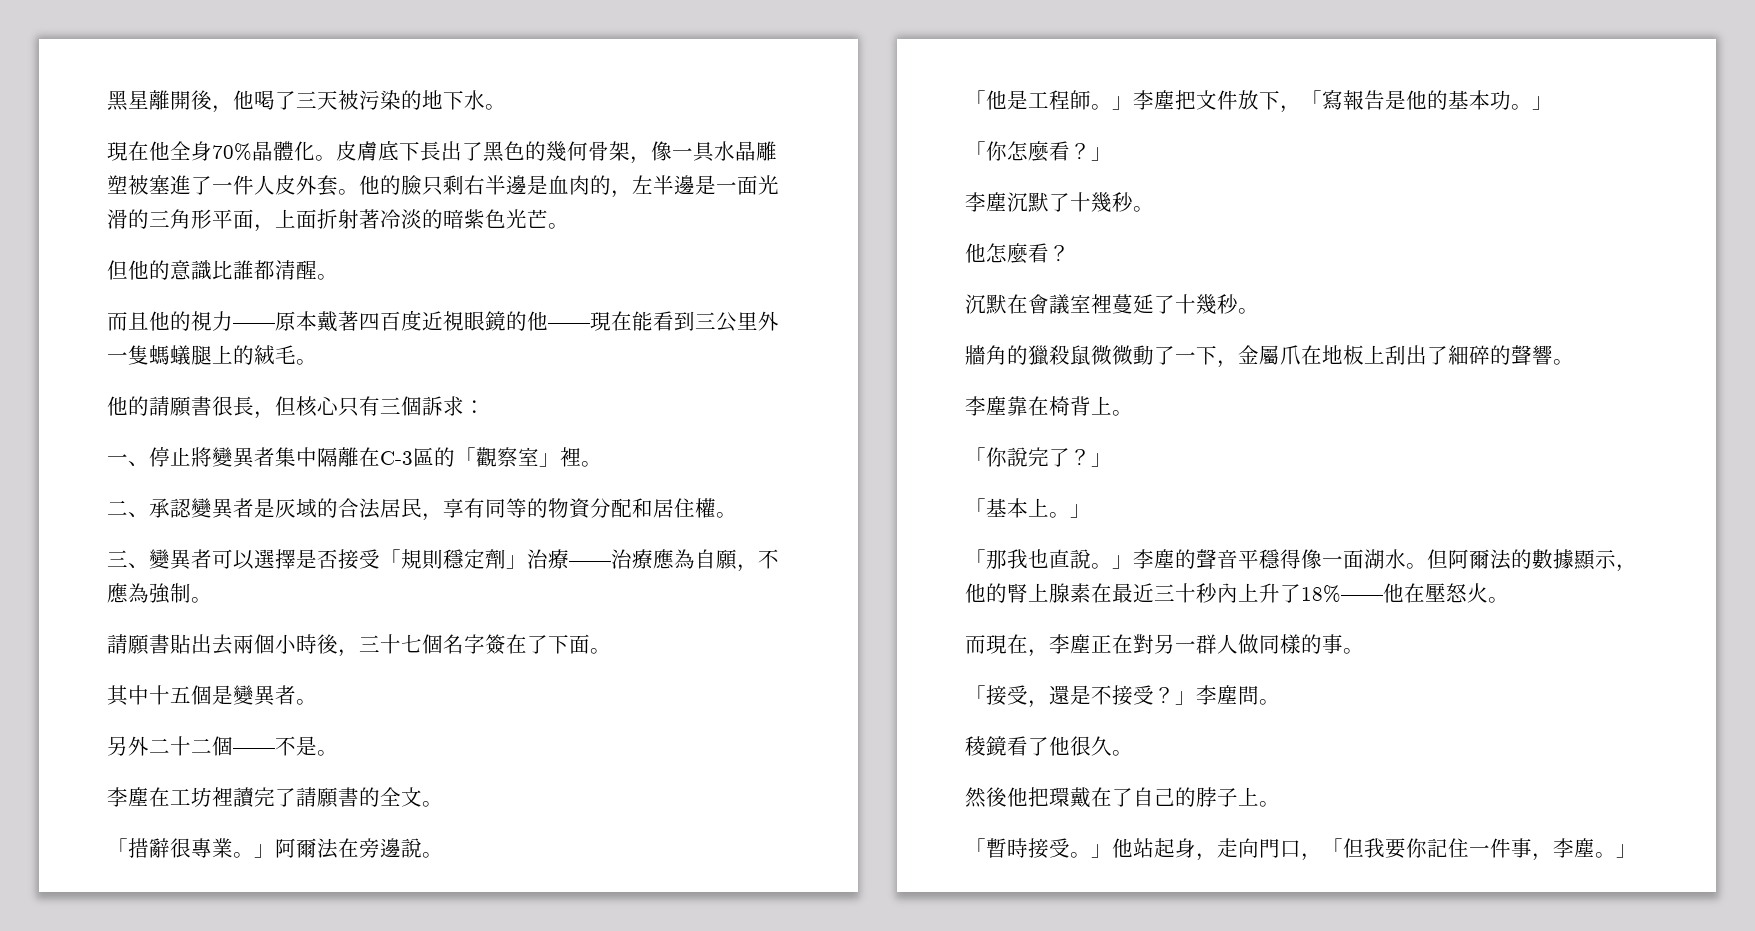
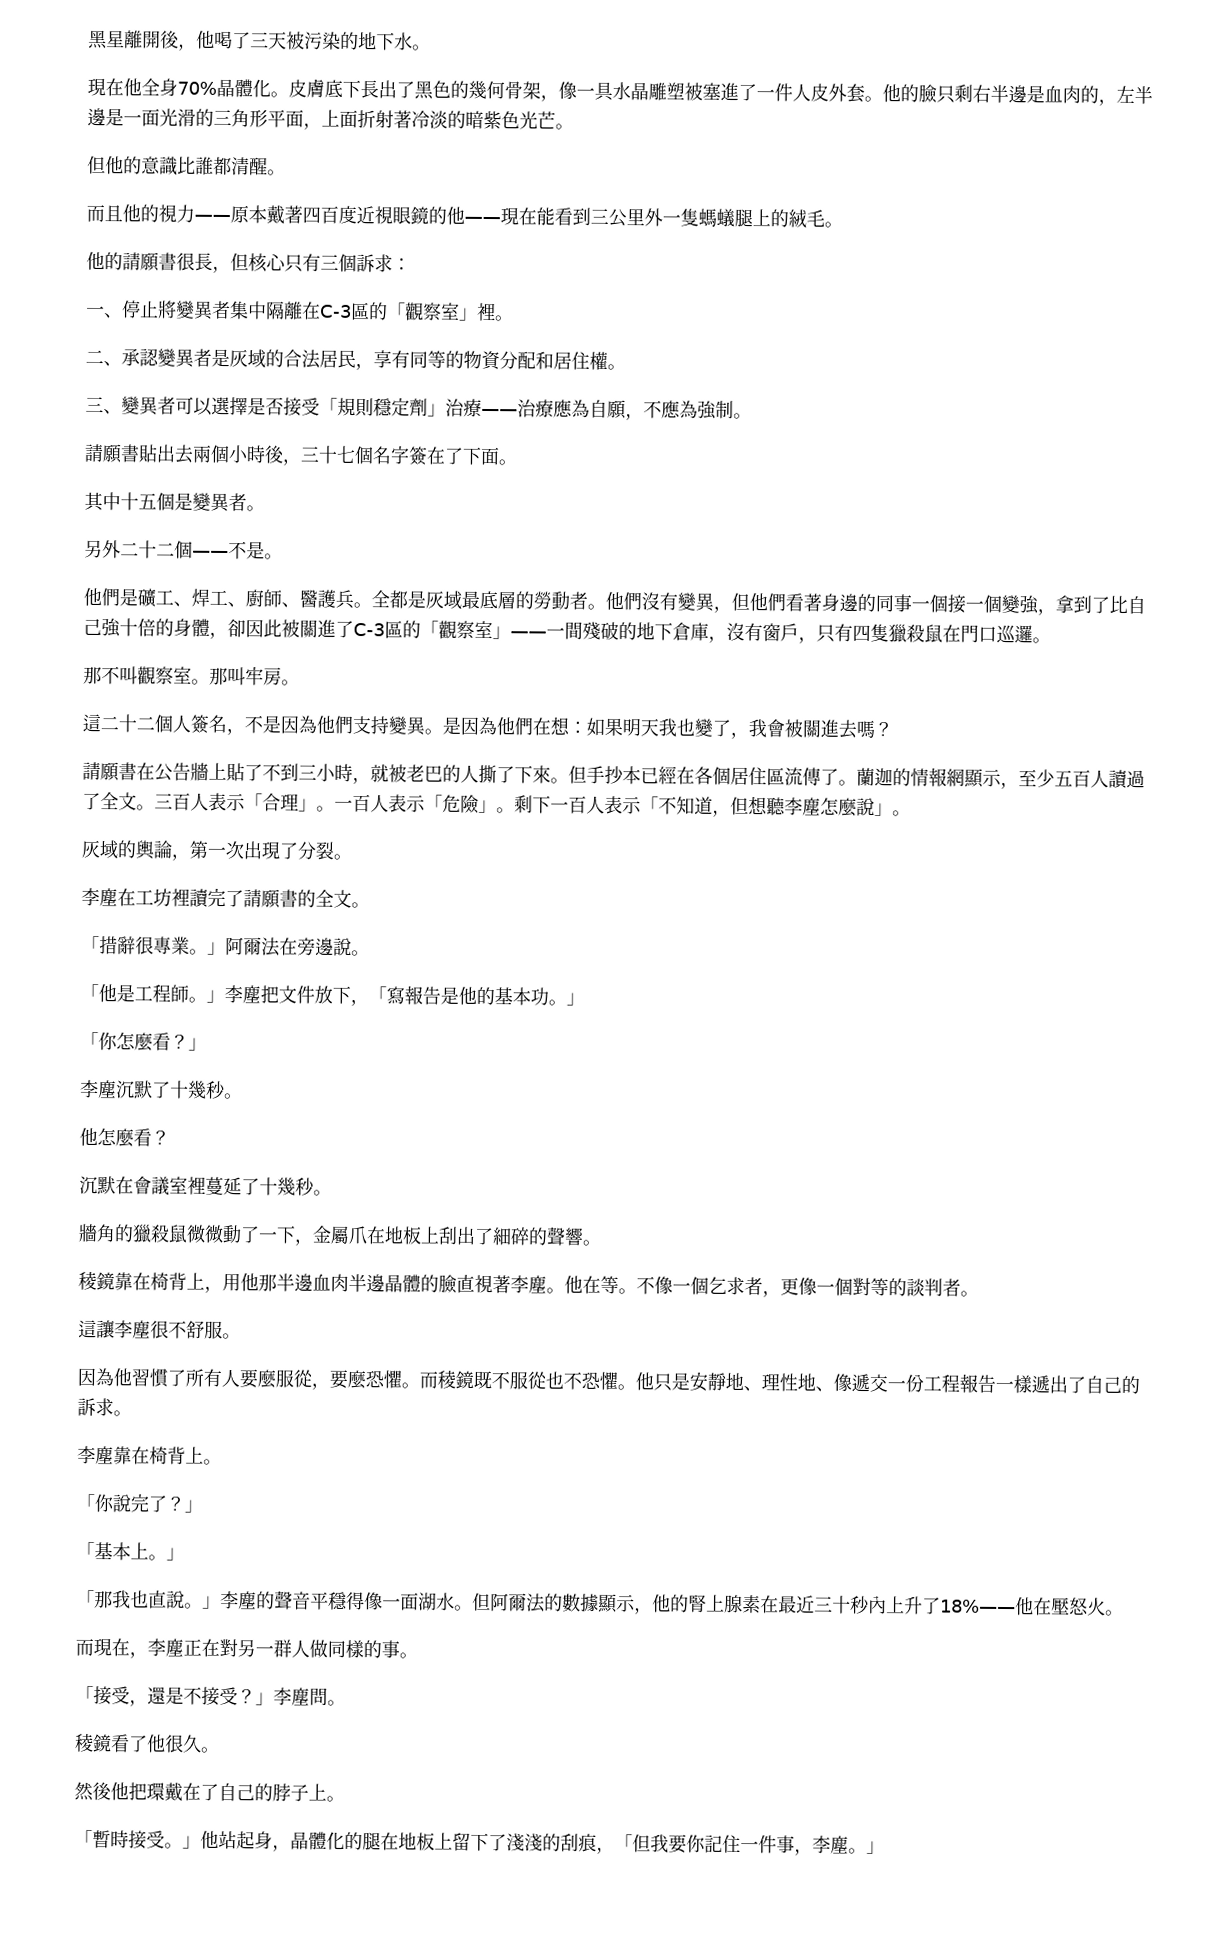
+ 他們是礦工、焊工、廚師、醫護兵。全都是灰域最底層的勞動者。他們沒有變異，但他們看著身邊的同事一個接一個變強，拿到了比自己強十倍的身體，卻因此被關進了C-3區的「觀察室」——一間殘破的地下倉庫，沒有窗戶，只有四隻獵殺鼠在門口巡邏。
+ 那不叫觀察室。那叫牢房。
+ 這二十二個人簽名，不是因為他們支持變異。是因為他們在想：如果明天我也變了，我會被關進去嗎？
+ 請願書在公告牆上貼了不到三小時，就被老巴的人撕了下來。但手抄本已經在各個居住區流傳了。蘭迦的情報網顯示，至少五百人讀過了全文。三百人表示「合理」。一百人表示「危險」。剩下一百人表示「不知道，但想聽李塵怎麼說」。
+ 灰域的輿論，第一次出現了分裂。
+ 稜鏡靠在椅背上，用他那半邊血肉半邊晶體的臉直視著李塵。他在等。不像一個乞求者，更像一個對等的談判者。
+ 這讓李塵很不舒服。
+ 因為他習慣了所有人要麼服從，要麼恐懼。而稜鏡既不服從也不恐懼。他只是安靜地、理性地、像遞交一份工程報告一樣遞出了自己的訴求。
- 「暫時接受。」他站起身，走向門口，「但我要你記住一件事，李塵。」
+ 「暫時接受。」他站起身，晶體化的腿在地板上留下了淺淺的刮痕，「但我要你記住一件事，李塵。」

